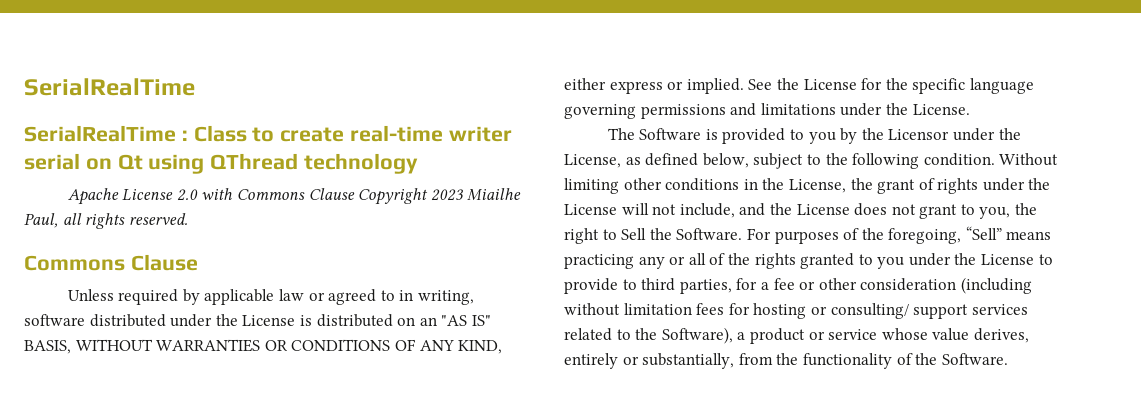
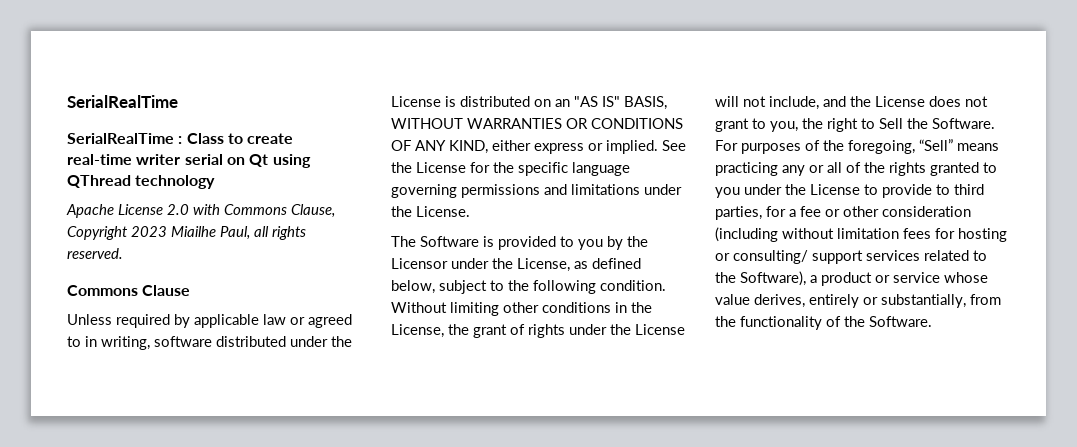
- Apache License 2.0 with Commons Clause Copyright 2023 Miailhe Paul, all rights reserved.
+ Apache License 2.0 with Commons Clause, Copyright 2023 Miailhe Paul, all rights reserved.

